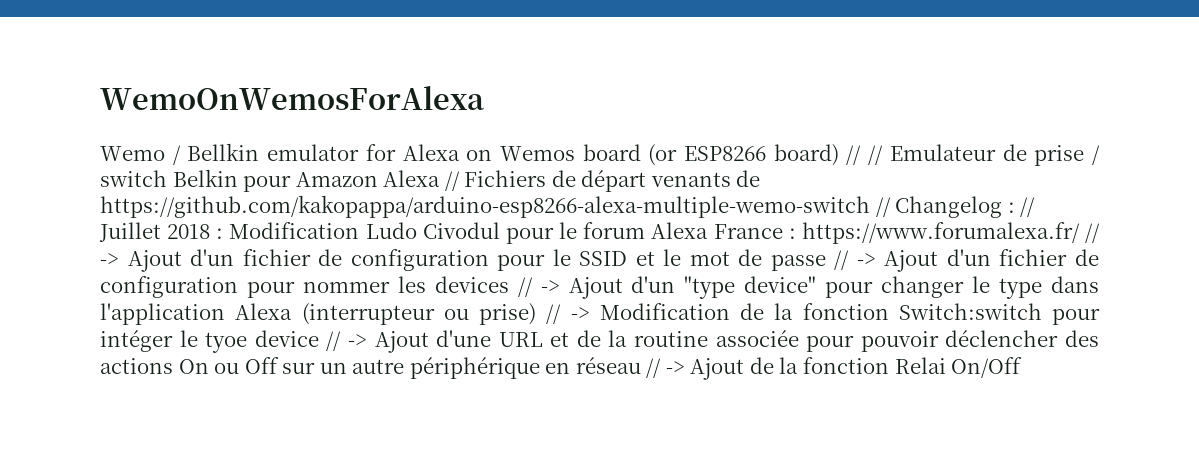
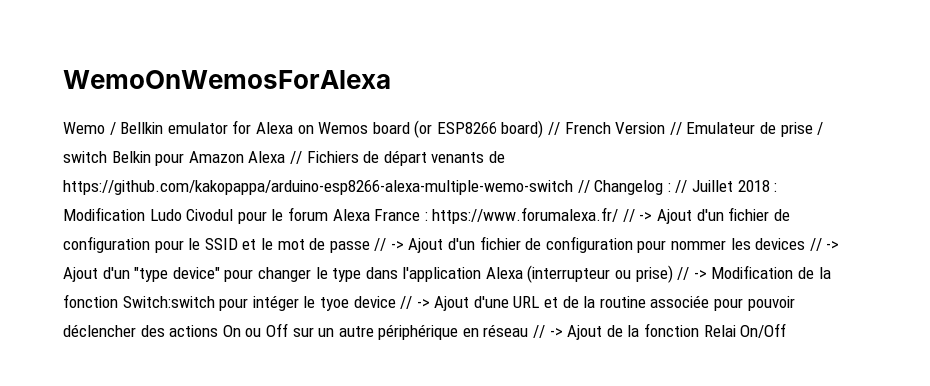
- Wemo / Bellkin emulator for Alexa on Wemos board (or ESP8266 board) // // Emulateur de prise / switch Belkin pour Amazon Alexa // Fichiers de départ venants de https://github.com/kakopappa/arduino-esp8266-alexa-multiple-wemo-switch // Changelog :
+ Wemo / Bellkin emulator for Alexa on Wemos board (or ESP8266 board) // French Version // Emulateur de prise / switch Belkin pour Amazon Alexa // Fichiers de départ venants de https://github.com/kakopappa/arduino-esp8266-alexa-multiple-wemo-switch // Changelog :

